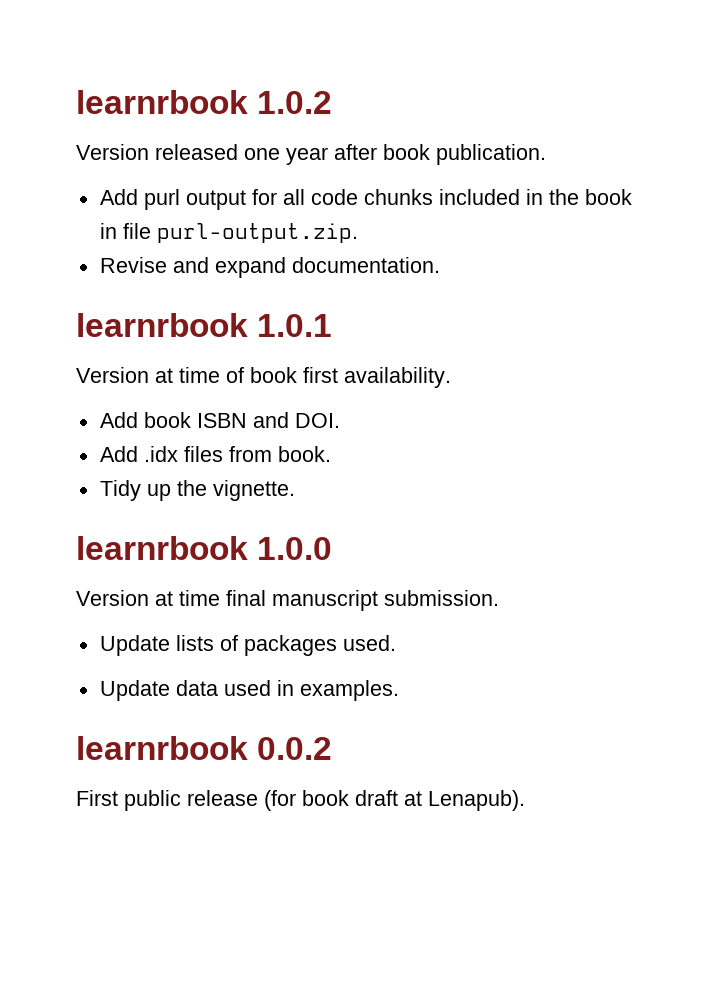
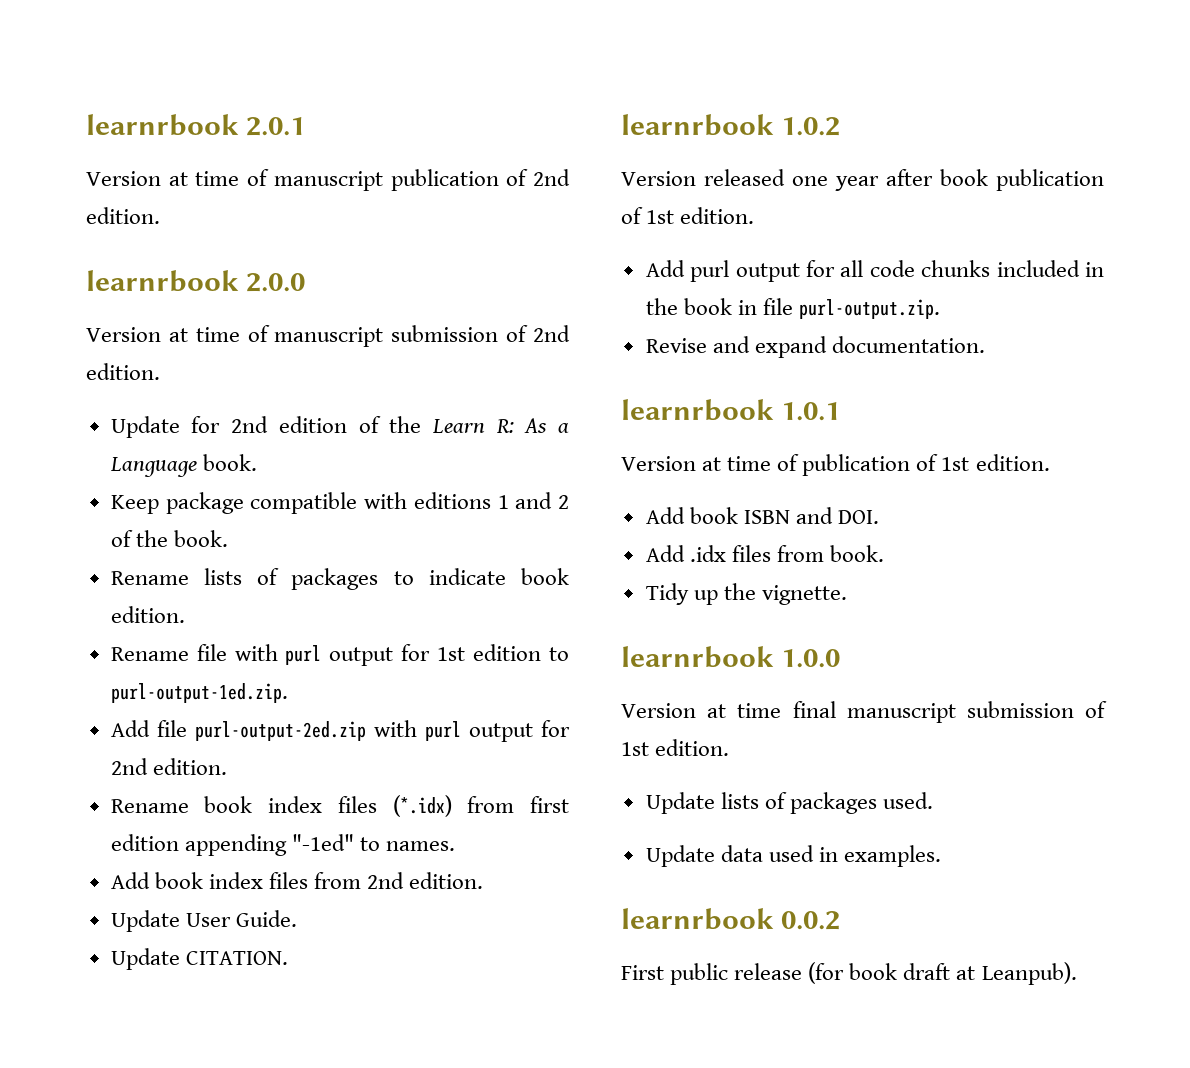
+ learnrbook 2.0.1
+ Version at time of manuscript publication of 2nd edition.
+ learnrbook 2.0.0
+ Version at time of manuscript submission of 2nd edition.
+ Update for 2nd edition of the Learn R: As a Language book.
+ Keep package compatible with editions 1 and 2 of the book.
+ Rename lists of packages to indicate book edition.
+ Rename file with purl output for 1st edition to purl-output-1ed.zip.
+ Add file purl-output-2ed.zip with purl output for 2nd edition.
+ Rename book index files (*.idx) from first edition appending "-1ed" to names.
+ Add book index files from 2nd edition.
+ Update User Guide.
+ Update CITATION.
- Version released one year after book publication.
+ Version released one year after book publication of 1st edition.
- Version at time of book first availability.
+ Version at time of publication of 1st edition.
- Version at time final manuscript submission.
+ Version at time final manuscript submission of 1st edition.
- First public release (for book draft at Lenapub).
+ First public release (for book draft at Leanpub).

